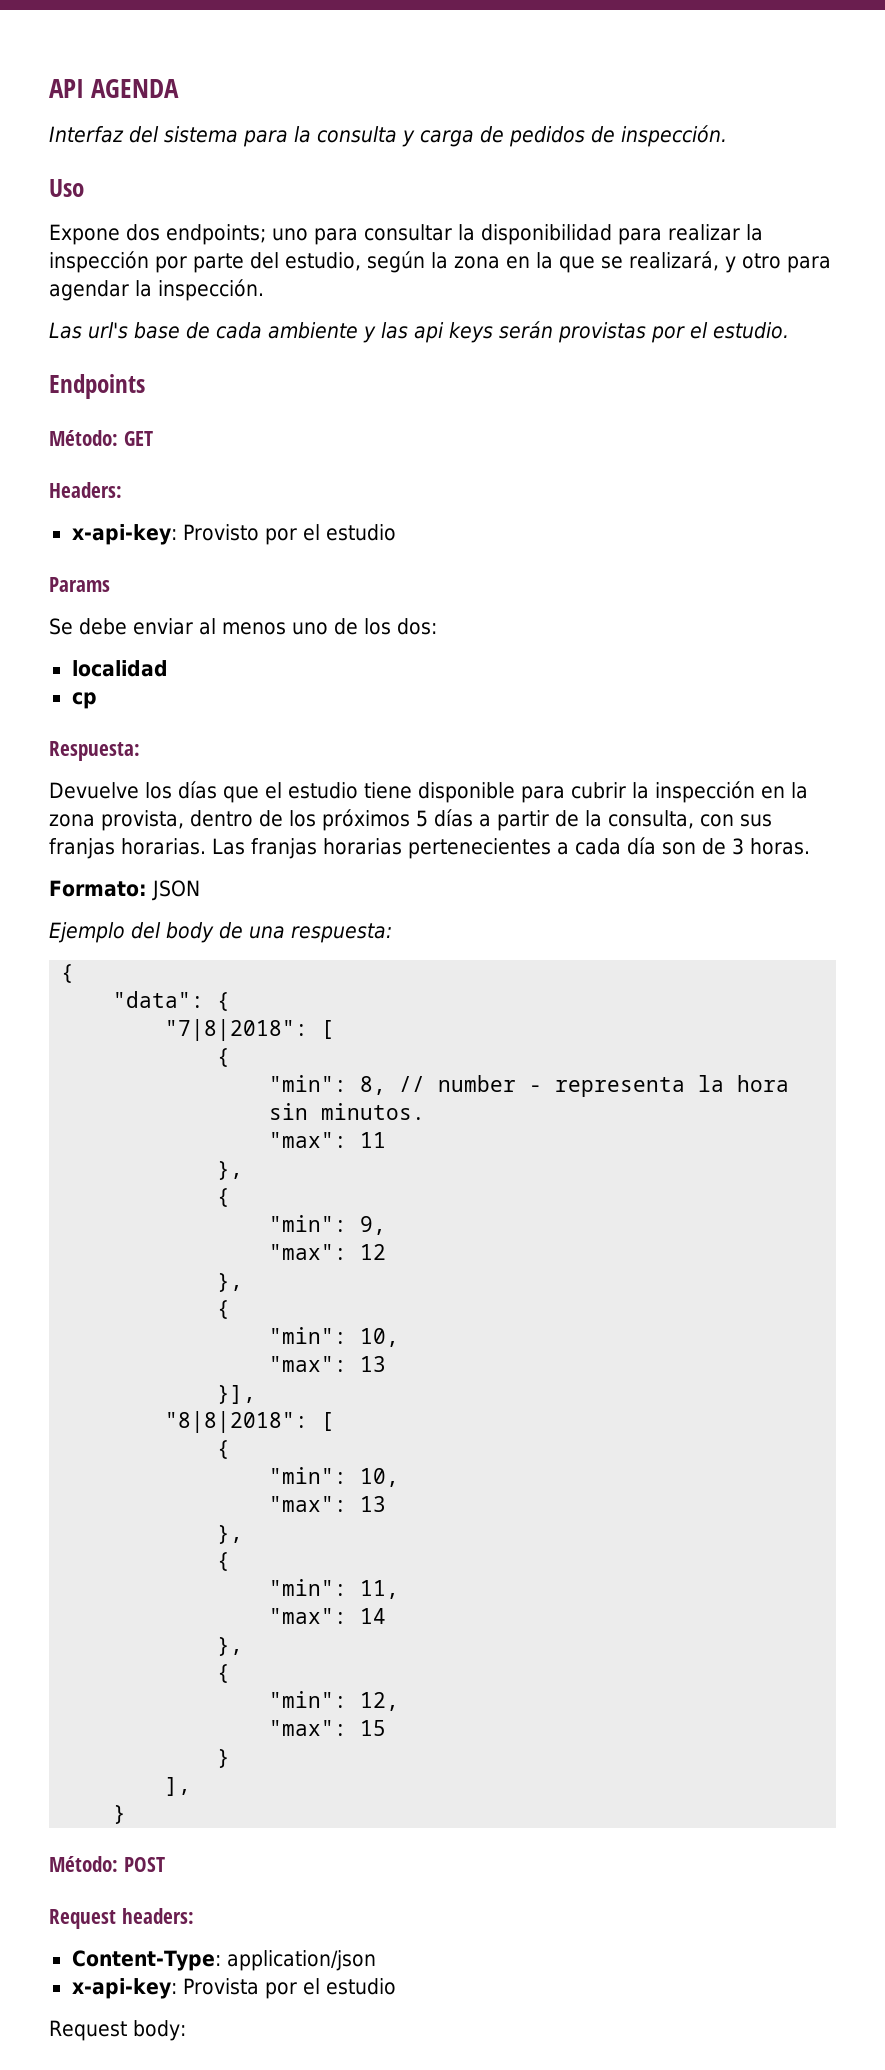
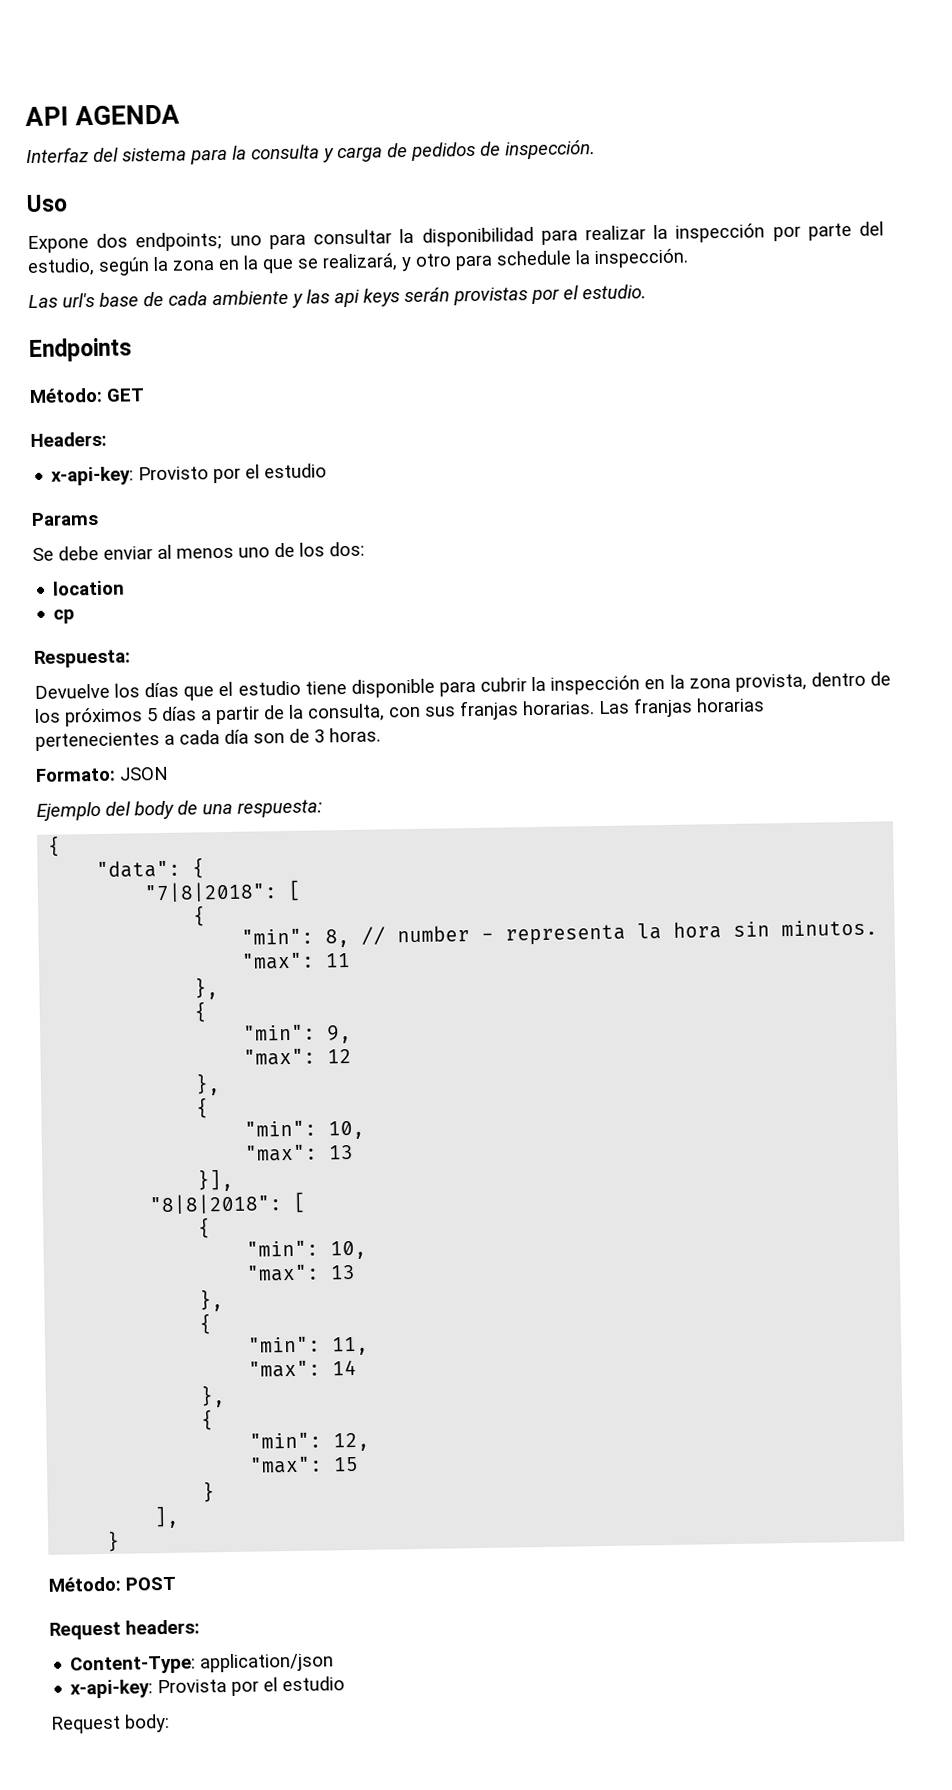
- Expone dos endpoints; uno para consultar la disponibilidad para realizar la inspección por parte del estudio, según la zona en la que se realizará, y otro para agendar la inspección.
+ Expone dos endpoints; uno para consultar la disponibilidad para realizar la inspección por parte del estudio, según la zona en la que se realizará, y otro para schedule la inspección.
- localidad
+ location

